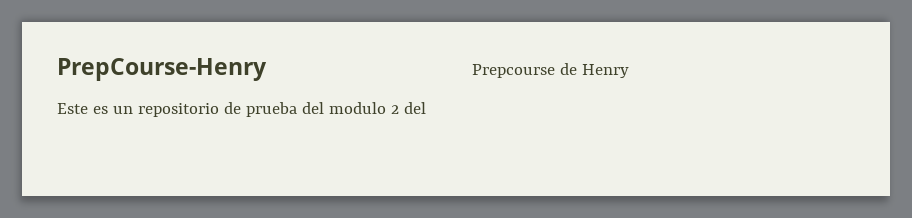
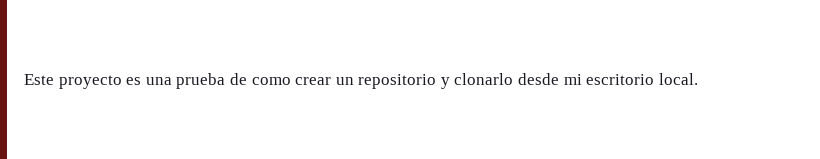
- PrepCourse-Henry
- Este es un repositorio de prueba del modulo 2 del Prepcourse de Henry
+ Este proyecto es una prueba de como crear un repositorio y clonarlo desde mi escritorio local.

